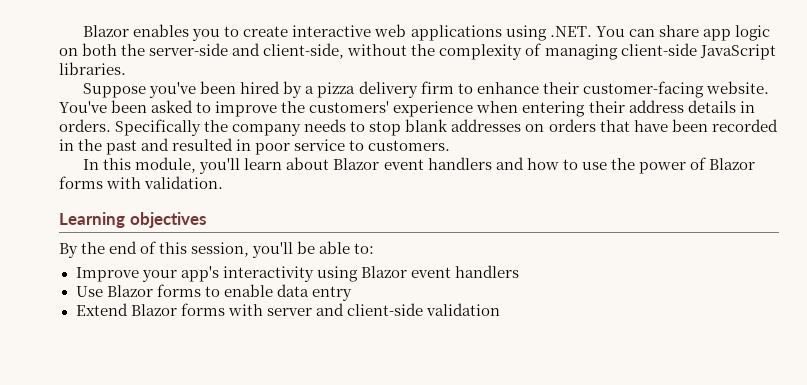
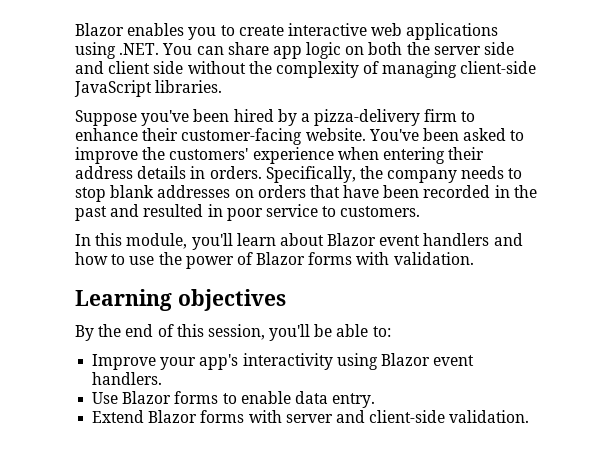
- Blazor enables you to create interactive web applications using .NET. You can share app logic on both the server-side and client-side, without the complexity of managing client-side JavaScript libraries.
+ Blazor enables you to create interactive web applications using .NET. You can share app logic on both the server side and client side without the complexity of managing client-side JavaScript libraries.
- Suppose you've been hired by a pizza delivery firm to enhance their customer-facing website.
+ Suppose you've been hired by a pizza-delivery firm to enhance their customer-facing website.
- Specifically the company needs to stop blank addresses on orders that have been recorded in the past and resulted in poor service to customers.
+ Specifically, the company needs to stop blank addresses on orders that have been recorded in the past and resulted in poor service to customers.
- Improve your app's interactivity using Blazor event handlers
+ Improve your app's interactivity using Blazor event handlers.
- Use Blazor forms to enable data entry
+ Use Blazor forms to enable data entry.
- Extend Blazor forms with server and client-side validation
+ Extend Blazor forms with server and client-side validation.

